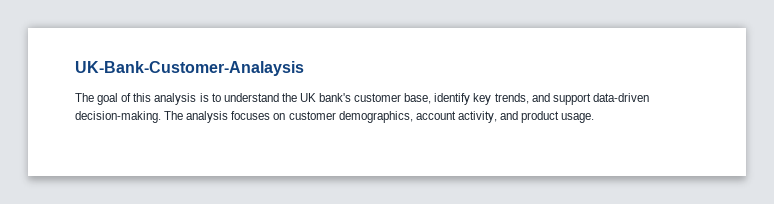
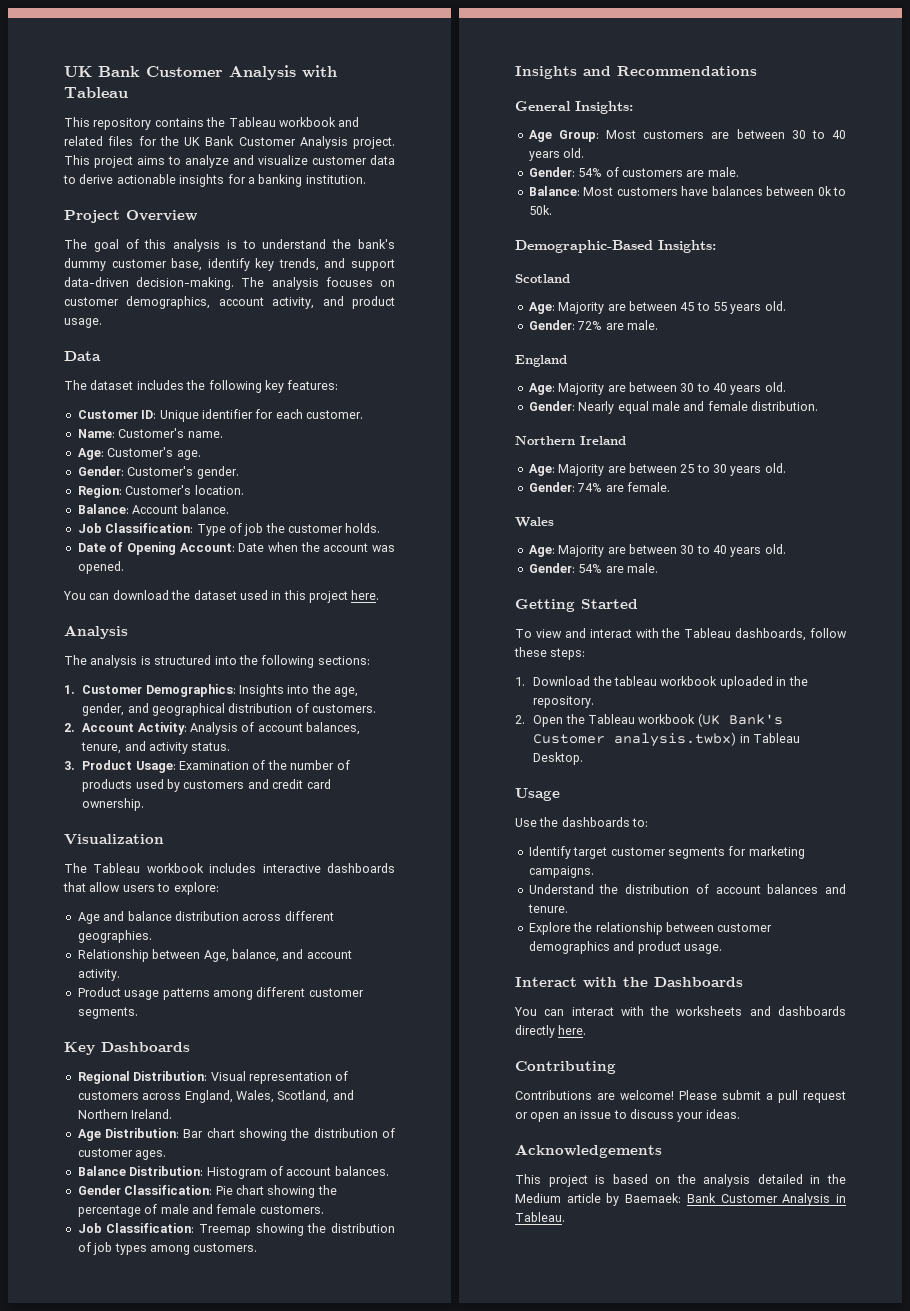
- UK-Bank-Customer-Analaysis
+ UK Bank Customer Analysis with Tableau
+ This repository contains the Tableau workbook and related files for the UK Bank Customer Analysis project. This project aims to analyze and visualize customer data to derive actionable insights for a banking institution.
+ Project Overview
- The goal of this analysis is to understand the UK bank's customer base, identify key trends, and support data-driven decision-making.
+ The goal of this analysis is to understand the bank's dummy customer base, identify key trends, and support data-driven decision-making.
+ Data
+ The dataset includes the following key features:
+ Customer ID: Unique identifier for each customer.
+ Name: Customer's name.
+ Age: Customer's age.
+ Gender: Customer's gender.
+ Region: Customer's location.
+ Balance: Account balance.
+ Job Classification: Type of job the customer holds.
+ Date of Opening Account: Date when the account was opened.
+ You can download the dataset used in this project here.
+ Analysis
+ The analysis is structured into the following sections:
+ 1. Customer Demographics: Insights into the age, gender, and geographical distribution of customers.
+ 2. Account Activity: Analysis of account balances, tenure, and activity status.
+ 3. Product Usage: Examination of the number of products used by customers and credit card ownership.
+ Visualization
+ The Tableau workbook includes interactive dashboards that allow users to explore:
+ Age and balance distribution across different geographies.
+ Relationship between Age, balance, and account activity.
+ Product usage patterns among different customer segments.
+ Key Dashboards
+ Regional Distribution: Visual representation of customers across England, Wales, Scotland, and Northern Ireland.
+ Age Distribution: Bar chart showing the distribution of customer ages.
+ Balance Distribution: Histogram of account balances.
+ Gender Classification: Pie chart showing the percentage of male and female customers.
+ Job Classification: Treemap showing the distribution of job types among customers.
+ Insights and Recommendations
+ General Insights:
+ Age Group: Most customers are between 30 to 40 years old.
+ Gender: 54% of customers are male.
+ Balance: Most customers have balances between 0k to 50k.
+ Demographic-Based Insights:
+ Scotland
+ Age: Majority are between 45 to 55 years old.
+ Gender: 72% are male.
+ England
+ Age: Majority are between 30 to 40 years old.
+ Gender: Nearly equal male and female distribution.
+ Northern Ireland
+ Age: Majority are between 25 to 30 years old.
+ Gender: 74% are female.
+ Wales
+ Age: Majority are between 30 to 40 years old.
+ Gender: 54% are male.
+ Getting Started
+ To view and interact with the Tableau dashboards, follow these steps:
+ 1. Download the tableau workbook uploaded in the repository.
+ 2. Open the Tableau workbook (UK Bank's Customer analysis.twbx) in Tableau Desktop.
+ Usage
+ Use the dashboards to:
+ Identify target customer segments for marketing campaigns.
+ Understand the distribution of account balances and tenure.
+ Explore the relationship between customer demographics and product usage.
+ Interact with the Dashboards
+ You can interact with the worksheets and dashboards directly here.
+ Contributing
+ Contributions are welcome! Please submit a pull request or open an issue to discuss your ideas.
+ Acknowledgements
+ This project is based on the analysis detailed in the Medium article by Baemaek: Bank Customer Analysis in Tableau.

